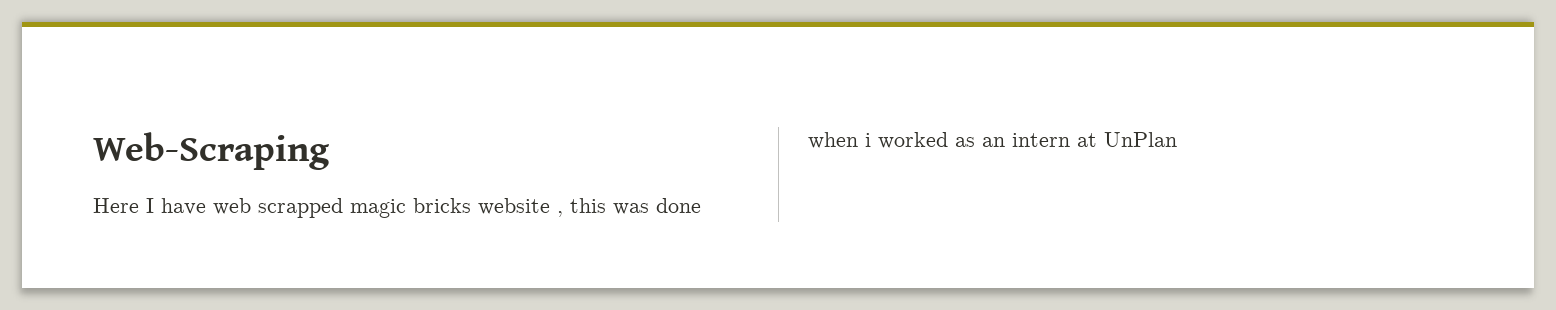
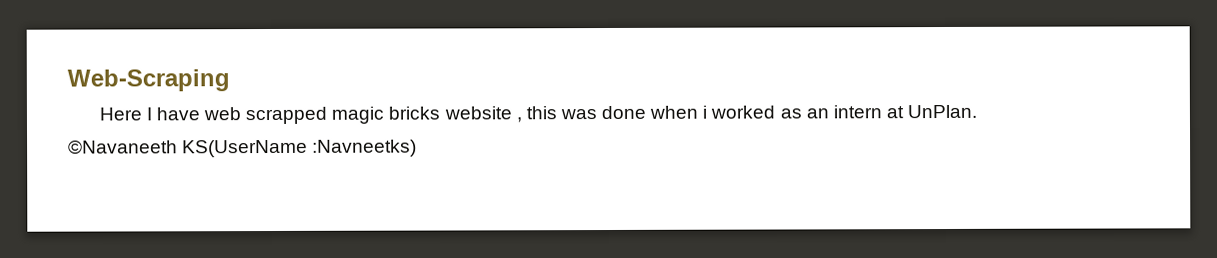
- Here I have web scrapped magic bricks website , this was done when i worked as an intern at UnPlan
+ Here I have web scrapped magic bricks website , this was done when i worked as an intern at UnPlan.
+ ©Navaneeth KS(UserName :Navneetks)

